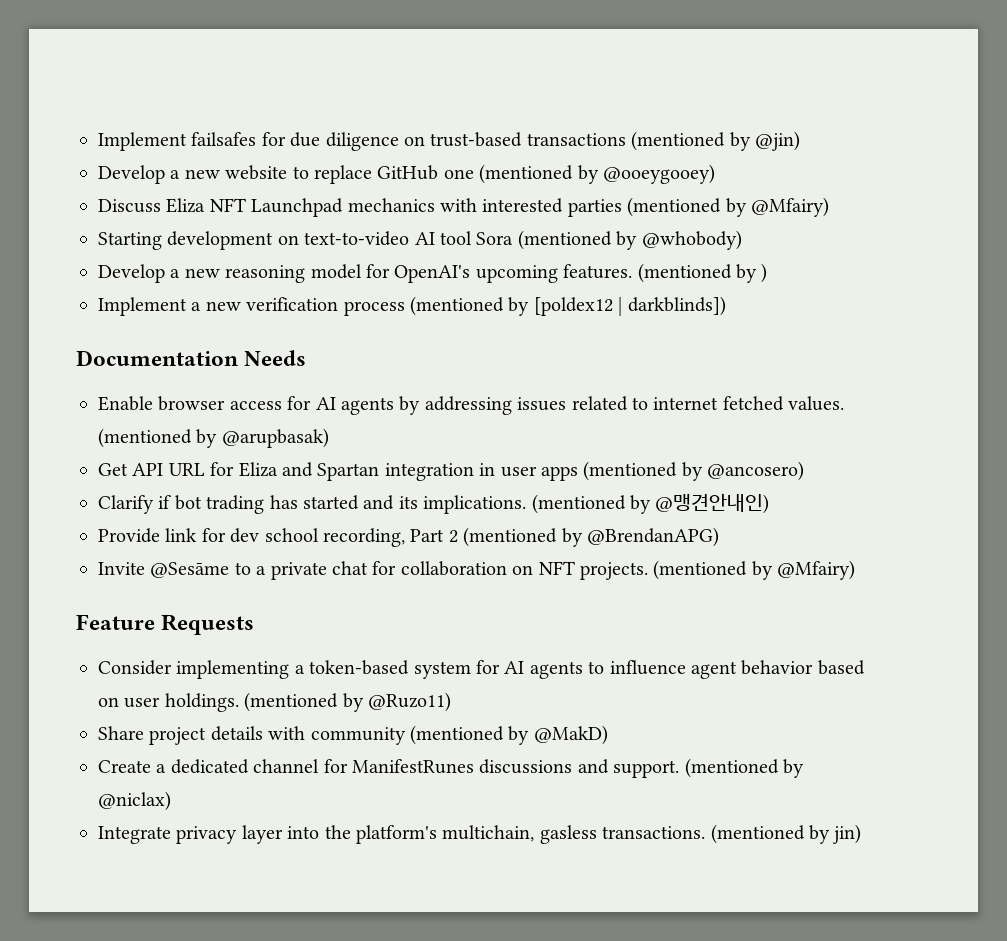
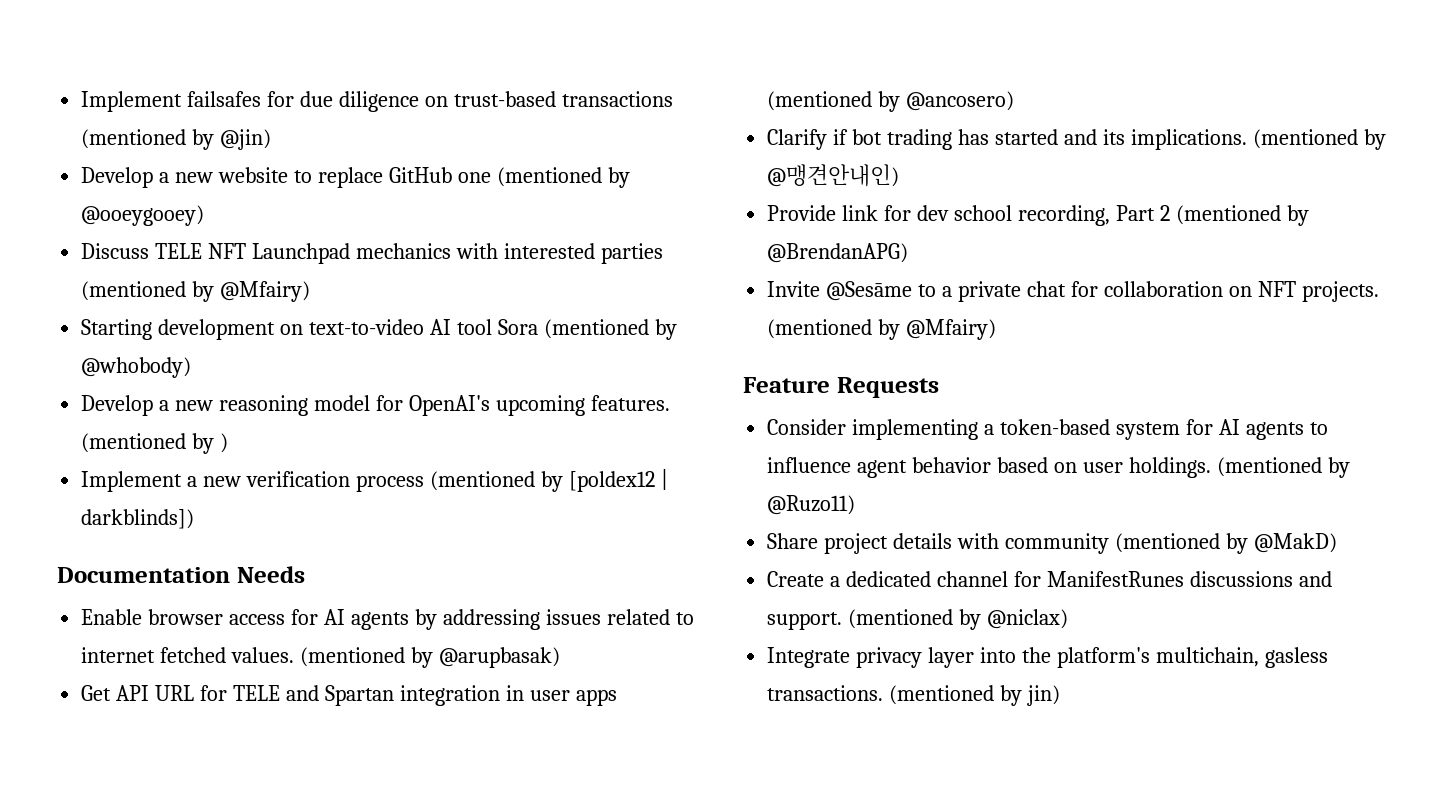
- Discuss Eliza NFT Launchpad mechanics with interested parties (mentioned by @Mfairy)
+ Discuss TELE NFT Launchpad mechanics with interested parties (mentioned by @Mfairy)
- Get API URL for Eliza and Spartan integration in user apps (mentioned by @ancosero)
+ Get API URL for TELE and Spartan integration in user apps (mentioned by @ancosero)

